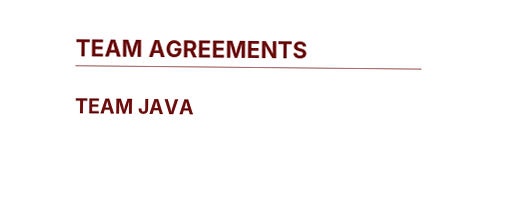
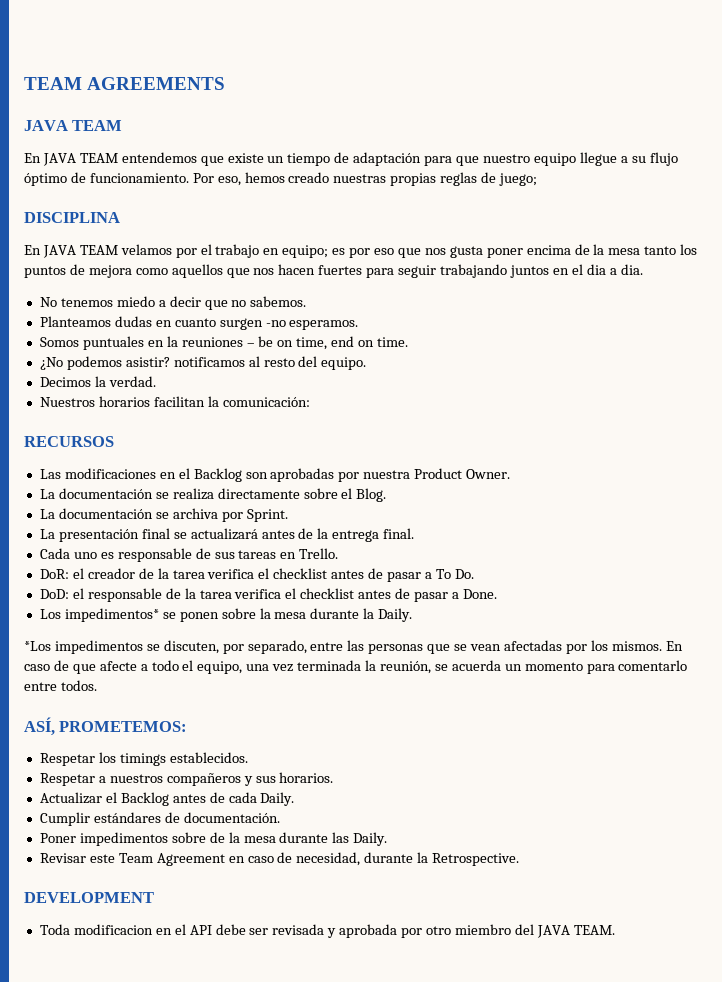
  TEAM AGREEMENTS
- TEAM JAVA
+ JAVA TEAM
+ En JAVA TEAM entendemos que existe un tiempo de adaptación para que nuestro equipo llegue a su flujo óptimo de funcionamiento. Por eso, hemos creado nuestras propias reglas de juego;
+ DISCIPLINA
+ En JAVA TEAM velamos por el trabajo en equipo; es por eso que nos gusta poner encima de la mesa tanto los puntos de mejora como aquellos que nos hacen fuertes para seguir trabajando juntos en el dia a dia.
+ No tenemos miedo a decir que no sabemos.
+ Planteamos dudas en cuanto surgen -no esperamos.
+ Somos puntuales en la reuniones – be on time, end on time.
+ ¿No podemos asistir? notificamos al resto del equipo.
+ Decimos la verdad.
+ Nuestros horarios facilitan la comunicación:
+ RECURSOS
+ Las modificaciones en el Backlog son aprobadas por nuestra Product Owner.
+ La documentación se realiza directamente sobre el Blog.
+ La documentación se archiva por Sprint.
+ La presentación final se actualizará antes de la entrega final.
+ Cada uno es responsable de sus tareas en Trello.
+ DoR: el creador de la tarea verifica el checklist antes de pasar a To Do.
+ DoD: el responsable de la tarea verifica el checklist antes de pasar a Done.
+ Los impedimentos* se ponen sobre la mesa durante la Daily.
+ *Los impedimentos se discuten, por separado, entre las personas que se vean afectadas por los mismos. En caso de que afecte a todo el equipo, una vez terminada la reunión, se acuerda un momento para comentarlo entre todos.
+ ASÍ, PROMETEMOS:
+ Respetar los timings establecidos.
+ Respetar a nuestros compañeros y sus horarios.
+ Actualizar el Backlog antes de cada Daily.
+ Cumplir estándares de documentación.
+ Poner impedimentos sobre de la mesa durante las Daily.
+ Revisar este Team Agreement en caso de necesidad, durante la Retrospective.
+ DEVELOPMENT
+ Toda modificacion en el API debe ser revisada y aprobada por otro miembro del JAVA TEAM.

